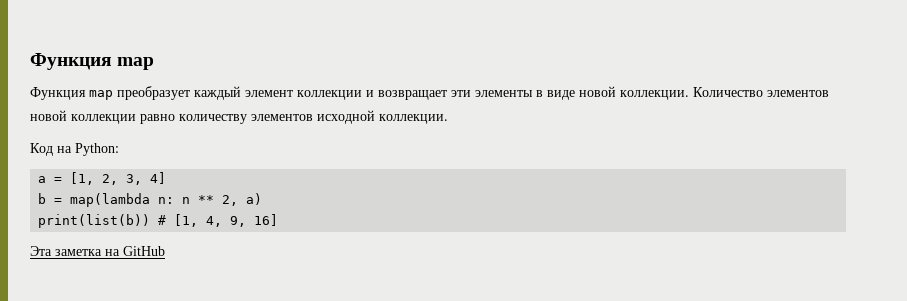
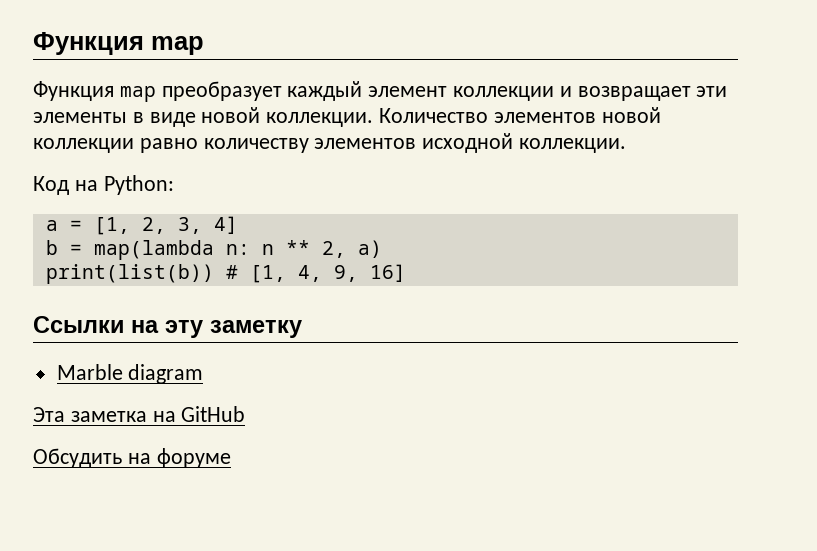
+ Ссылки на эту заметку
+ Marble diagram
+ Обсудить на форуме

